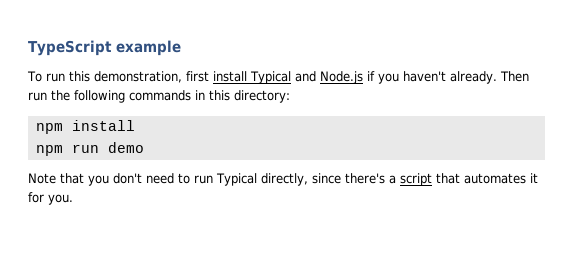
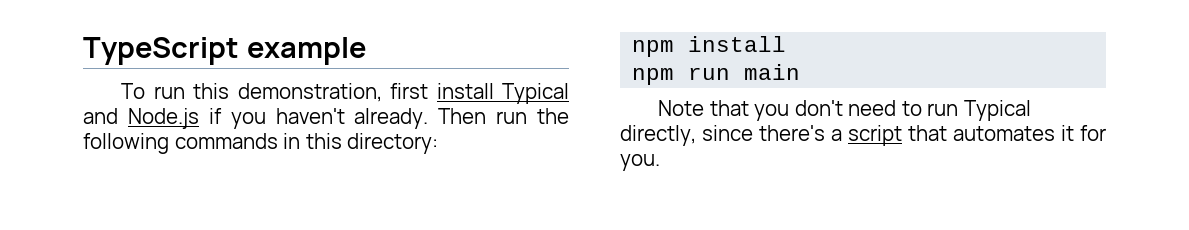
- npm run demo
+ npm run main

